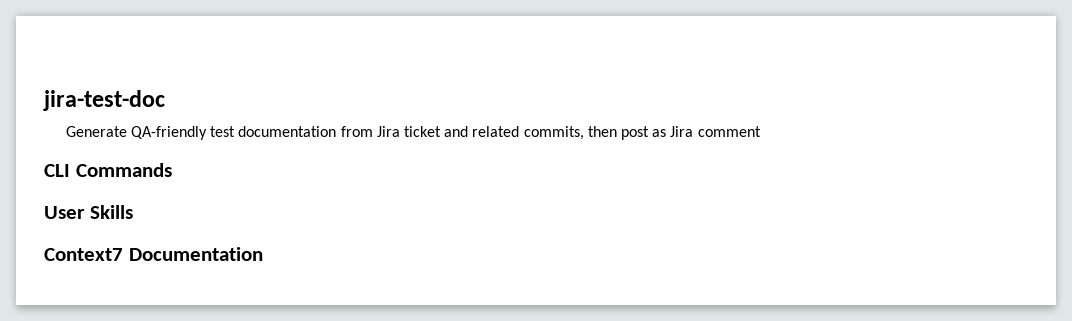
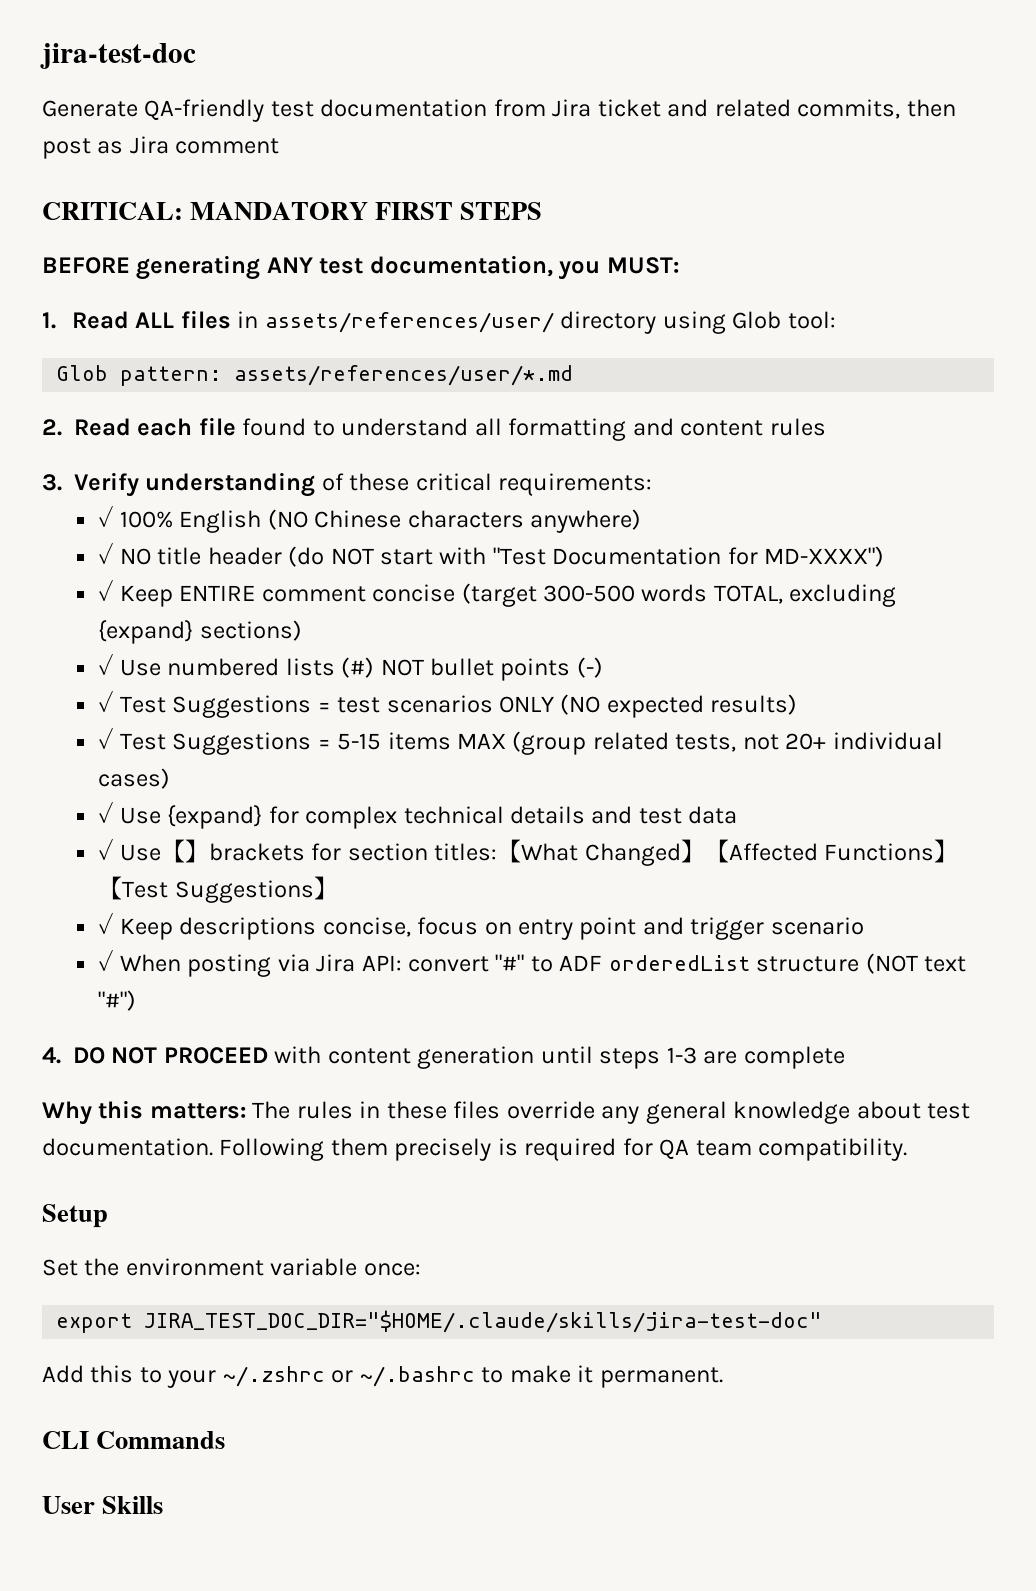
+ CRITICAL: MANDATORY FIRST STEPS
+ BEFORE generating ANY test documentation, you MUST:
+ 1. Read ALL files in assets/references/user/ directory using Glob tool:
+ Glob pattern: assets/references/user/*.md
+ 2. Read each file found to understand all formatting and content rules
+ 3. Verify understanding of these critical requirements:
+ ✓ 100% English (NO Chinese characters anywhere)
+ ✓ NO title header (do NOT start with "Test Documentation for MD-XXXX")
+ ✓ Keep ENTIRE comment concise (target 300-500 words TOTAL, excluding {expand} sections)
+ ✓ Use numbered lists (#) NOT bullet points (-)
+ ✓ Test Suggestions = test scenarios ONLY (NO expected results)
+ ✓ Test Suggestions = 5-15 items MAX (group related tests, not 20+ individual cases)
+ ✓ Use {expand} for complex technical details and test data
+ ✓ Use【】brackets for section titles:【What Changed】【Affected Functions】【Test Suggestions】
+ ✓ Keep descriptions concise, focus on entry point and trigger scenario
+ ✓ When posting via Jira API: convert "#" to ADF orderedList structure (NOT text "#")
+ 4. DO NOT PROCEED with content generation until steps 1-3 are complete
+ Why this matters: The rules in these files override any general knowledge about test documentation. Following them precisely is required for QA team compatibility.
+ Setup
+ Set the environment variable once:
+ export JIRA_TEST_DOC_DIR="$HOME/.claude/skills/jira-test-doc"
+ Add this to your ~/.zshrc or ~/.bashrc to make it permanent.
- Context7 Documentation

